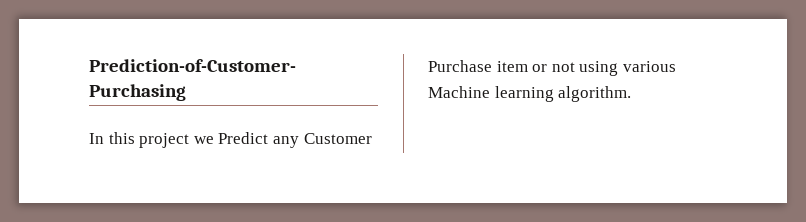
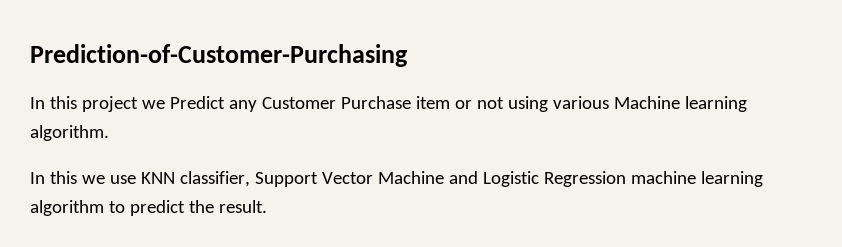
+ In this we use KNN classifier, Support Vector Machine and Logistic Regression machine learning algorithm to predict the result.

